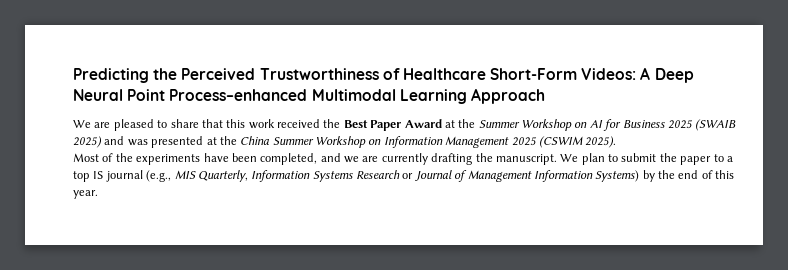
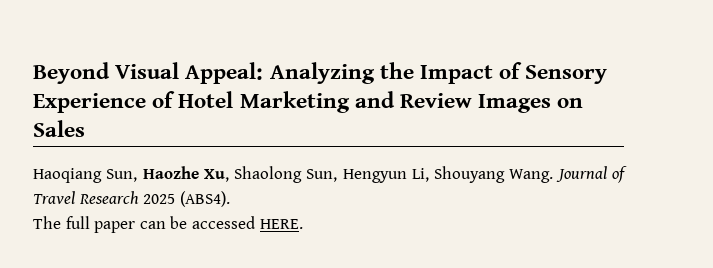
- Predicting the Perceived Trustworthiness of Healthcare Short-Form Videos: A Deep Neural Point Process–enhanced Multimodal Learning Approach
- We are pleased to share that this work received the Best Paper Award at the Summer Workshop on AI for Business 2025 (SWAIB 2025) and was presented at the China Summer Workshop on Information Management 2025 (CSWIM 2025).
- Most of the experiments have been completed, and we are currently drafting the manuscript. We plan to submit the paper to a top IS journal (e.g., MIS Quarterly, Information Systems Research or Journal of Management Information Systems) by the end of this year.
+ Beyond Visual Appeal: Analyzing the Impact of Sensory Experience of Hotel Marketing and Review Images on Sales
+ Haoqiang Sun, Haozhe Xu, Shaolong Sun, Hengyun Li, Shouyang Wang. Journal of Travel Research 2025 (ABS4).
+ The full paper can be accessed HERE.

